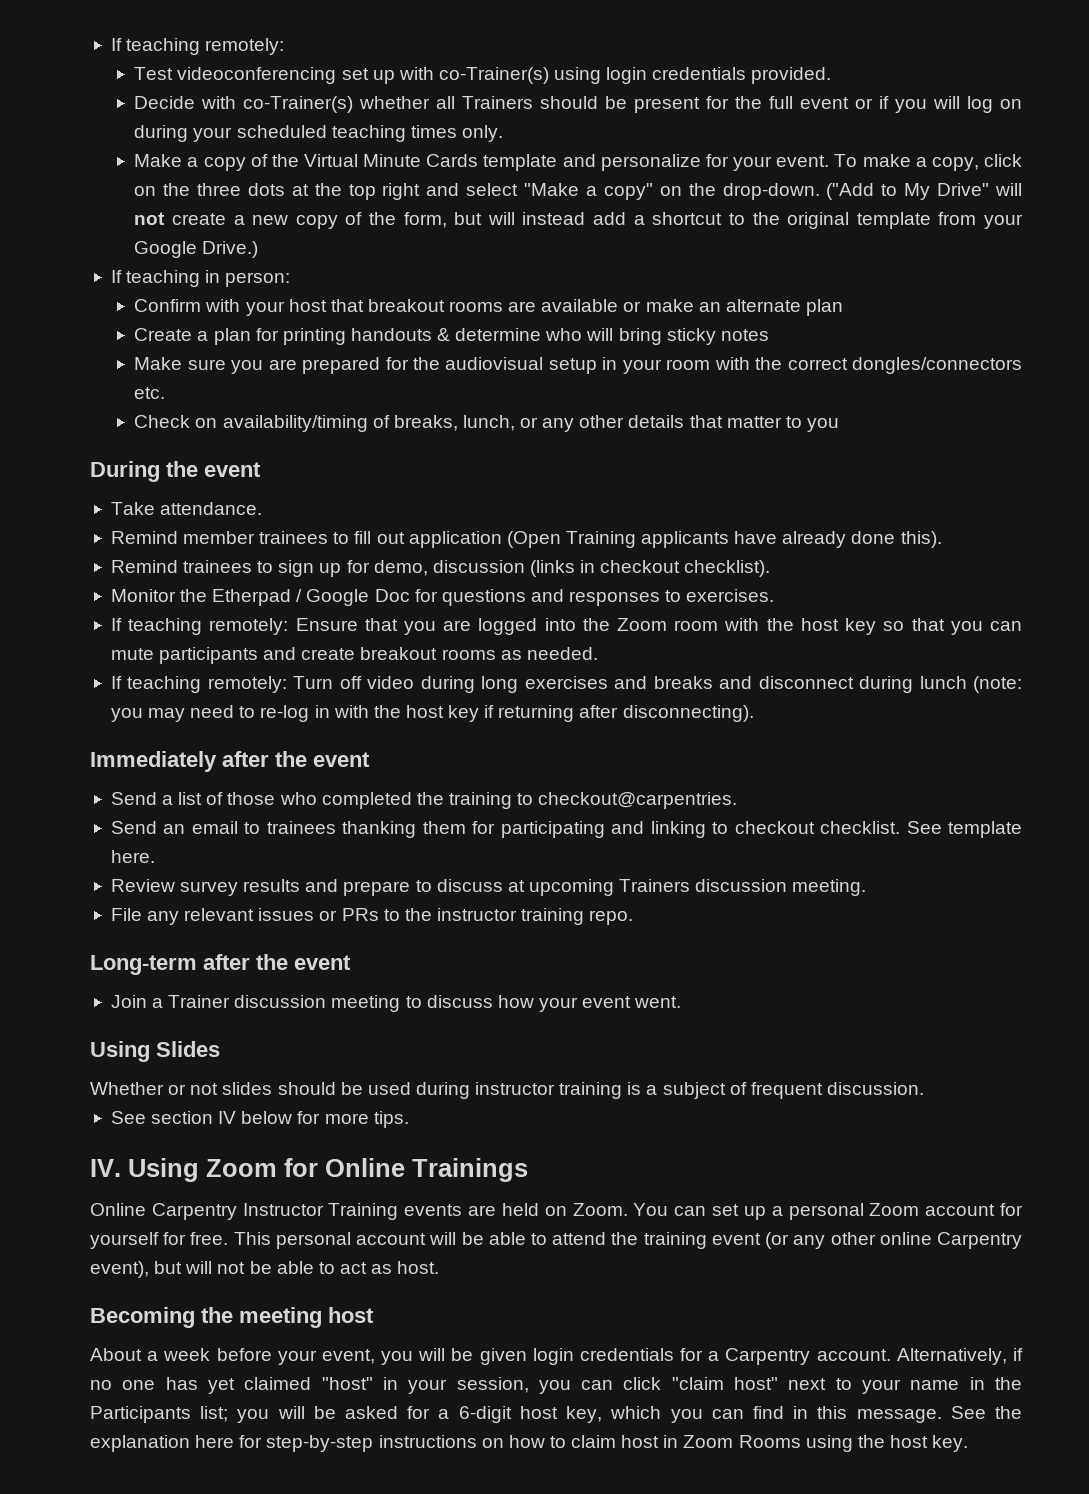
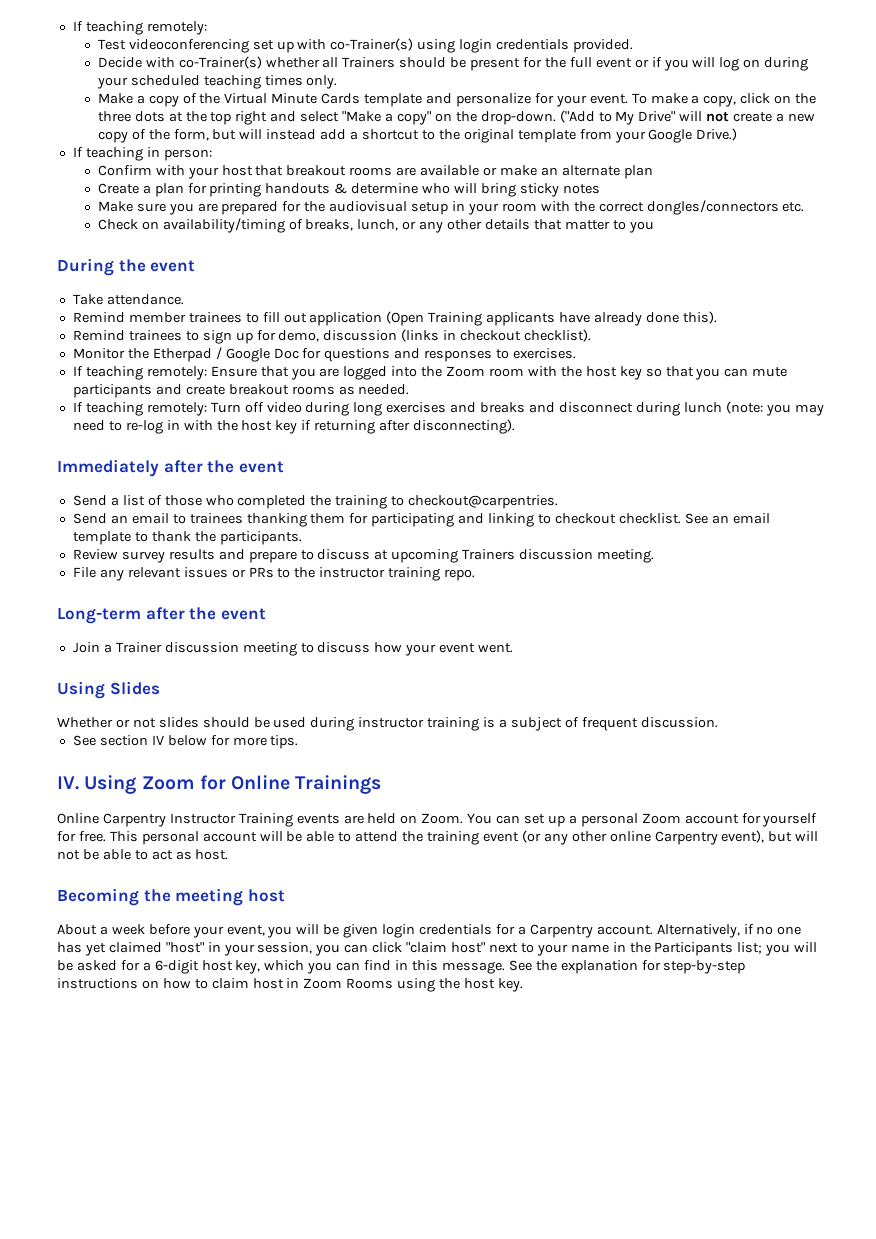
- See template here.
+ See an email template to thank the participants.
- See the explanation here for step-by-step instructions on how to claim host in Zoom Rooms using the host key.
+ See the explanation for step-by-step instructions on how to claim host in Zoom Rooms using the host key.

